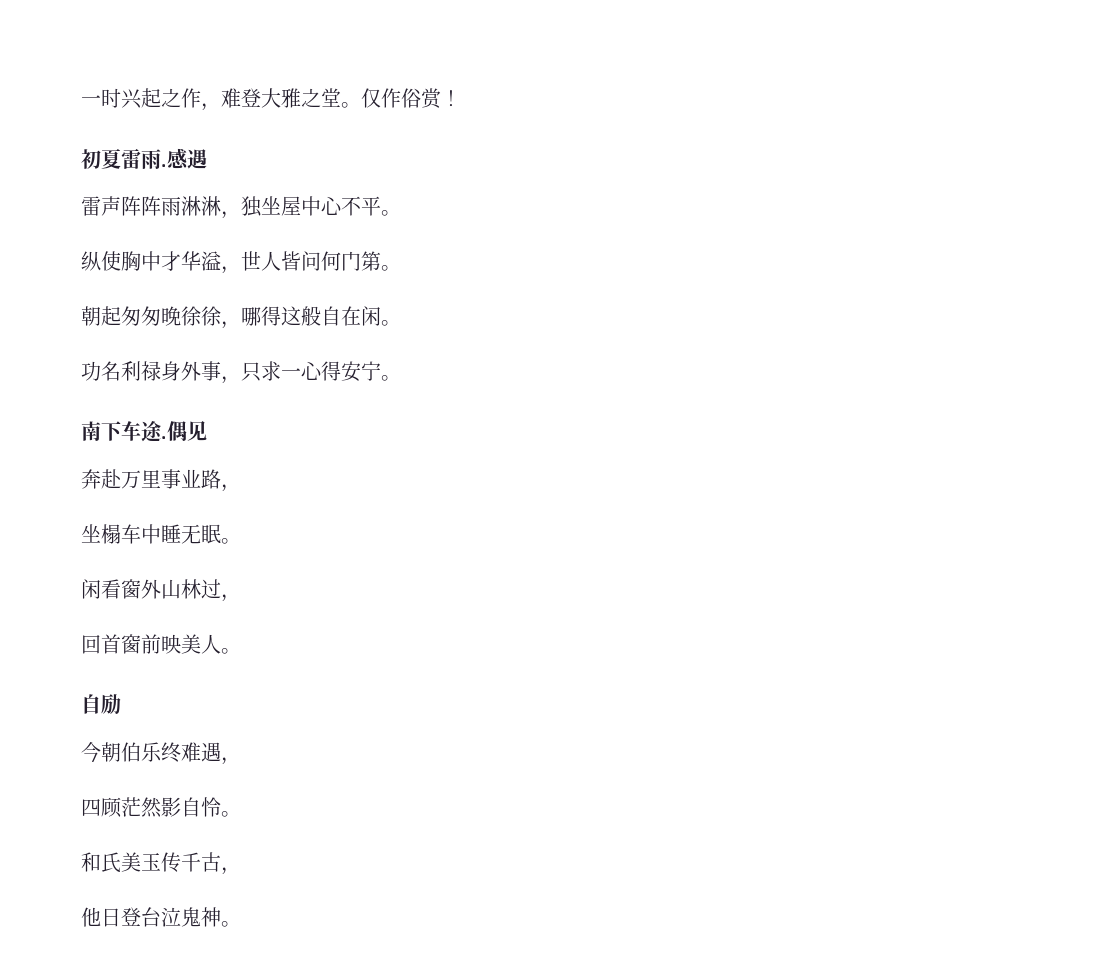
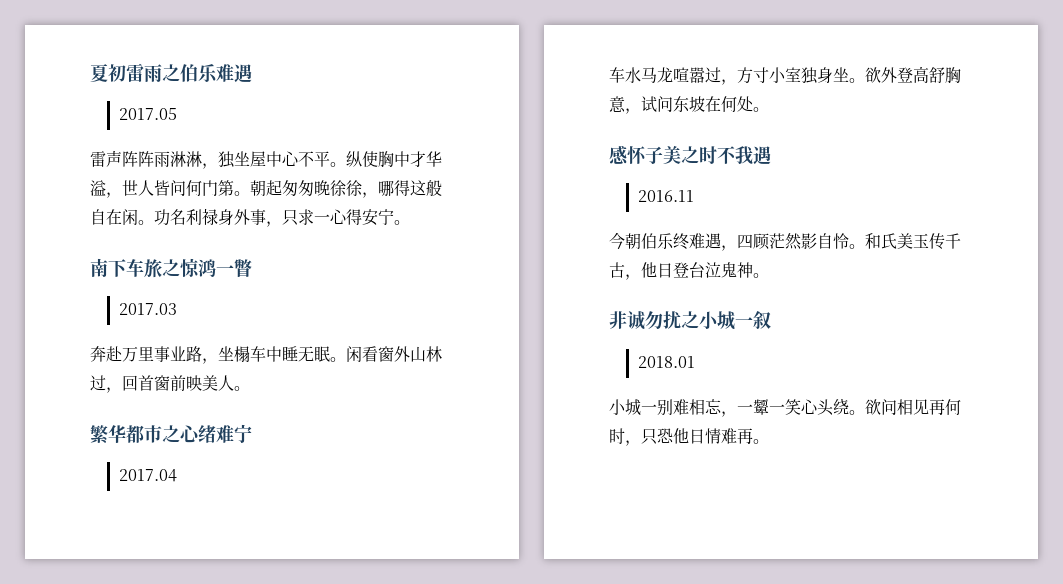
- 一时兴起之作，难登大雅之堂。仅作俗赏！
- 初夏雷雨.感遇
+ 夏初雷雨之伯乐难遇
+ 2017.05
- 雷声阵阵雨淋淋，独坐屋中心不平。
- 纵使胸中才华溢，世人皆问何门第。
- 朝起匆匆晚徐徐，哪得这般自在闲。
- 功名利禄身外事，只求一心得安宁。
+ 雷声阵阵雨淋淋，独坐屋中心不平。纵使胸中才华溢，世人皆问何门第。朝起匆匆晚徐徐，哪得这般自在闲。功名利禄身外事，只求一心得安宁。
- 南下车途.偶见
+ 南下车旅之惊鸿一瞥
+ 2017.03
- 奔赴万里事业路，
- 坐榻车中睡无眠。
- 闲看窗外山林过，
- 回首窗前映美人。
+ 奔赴万里事业路，坐榻车中睡无眠。闲看窗外山林过，回首窗前映美人。
- 自励
+ 繁华都市之心绪难宁
+ 2017.04
+ 车水马龙喧嚣过，方寸小室独身坐。欲外登高舒胸意，试问东坡在何处。
+ 感怀子美之时不我遇
+ 2016.11
- 今朝伯乐终难遇，
- 四顾茫然影自怜。
- 和氏美玉传千古，
- 他日登台泣鬼神。
+ 今朝伯乐终难遇，四顾茫然影自怜。和氏美玉传千古，他日登台泣鬼神。
+ 非诚勿扰之小城一叙
+ 2018.01
+ 小城一别难相忘，一颦一笑心头绕。欲问相见再何时，只恐他日情难再。

